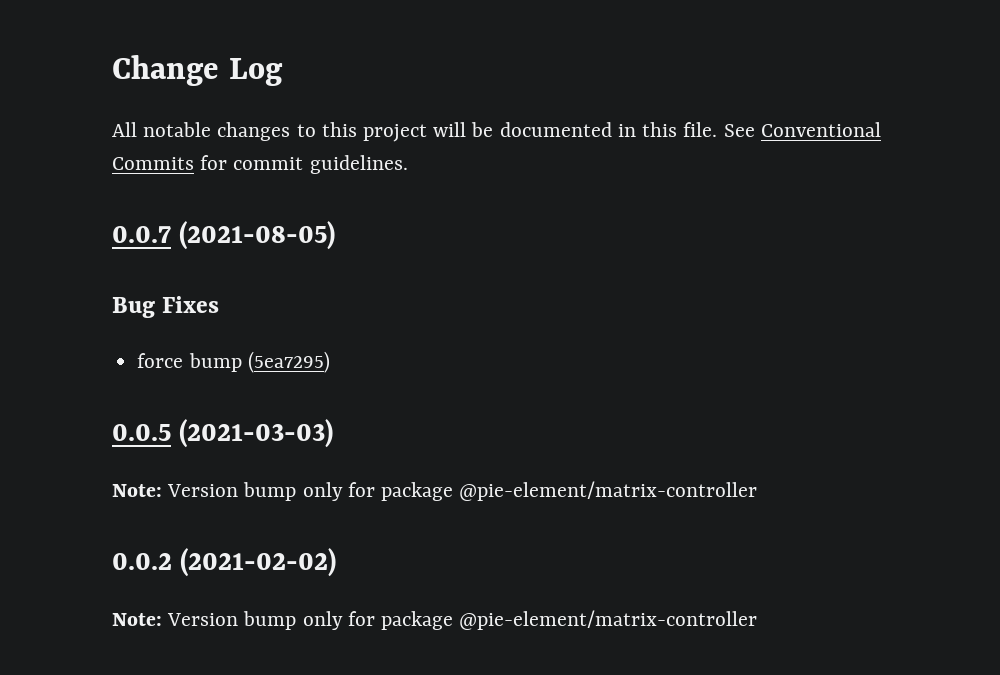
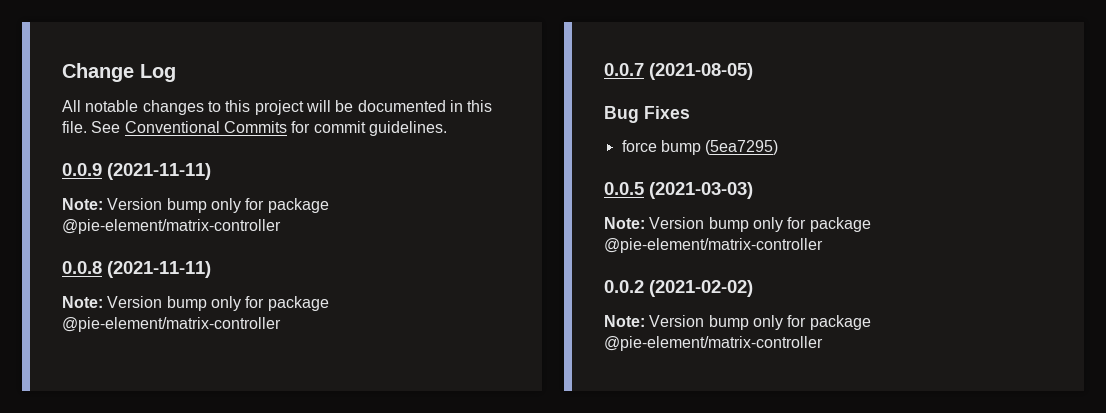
+ 0.0.9 (2021-11-11)
+ Note: Version bump only for package @pie-element/matrix-controller
+ 0.0.8 (2021-11-11)
+ Note: Version bump only for package @pie-element/matrix-controller

